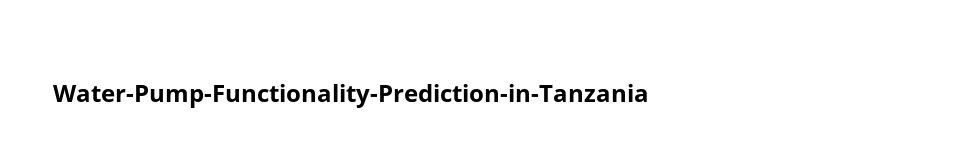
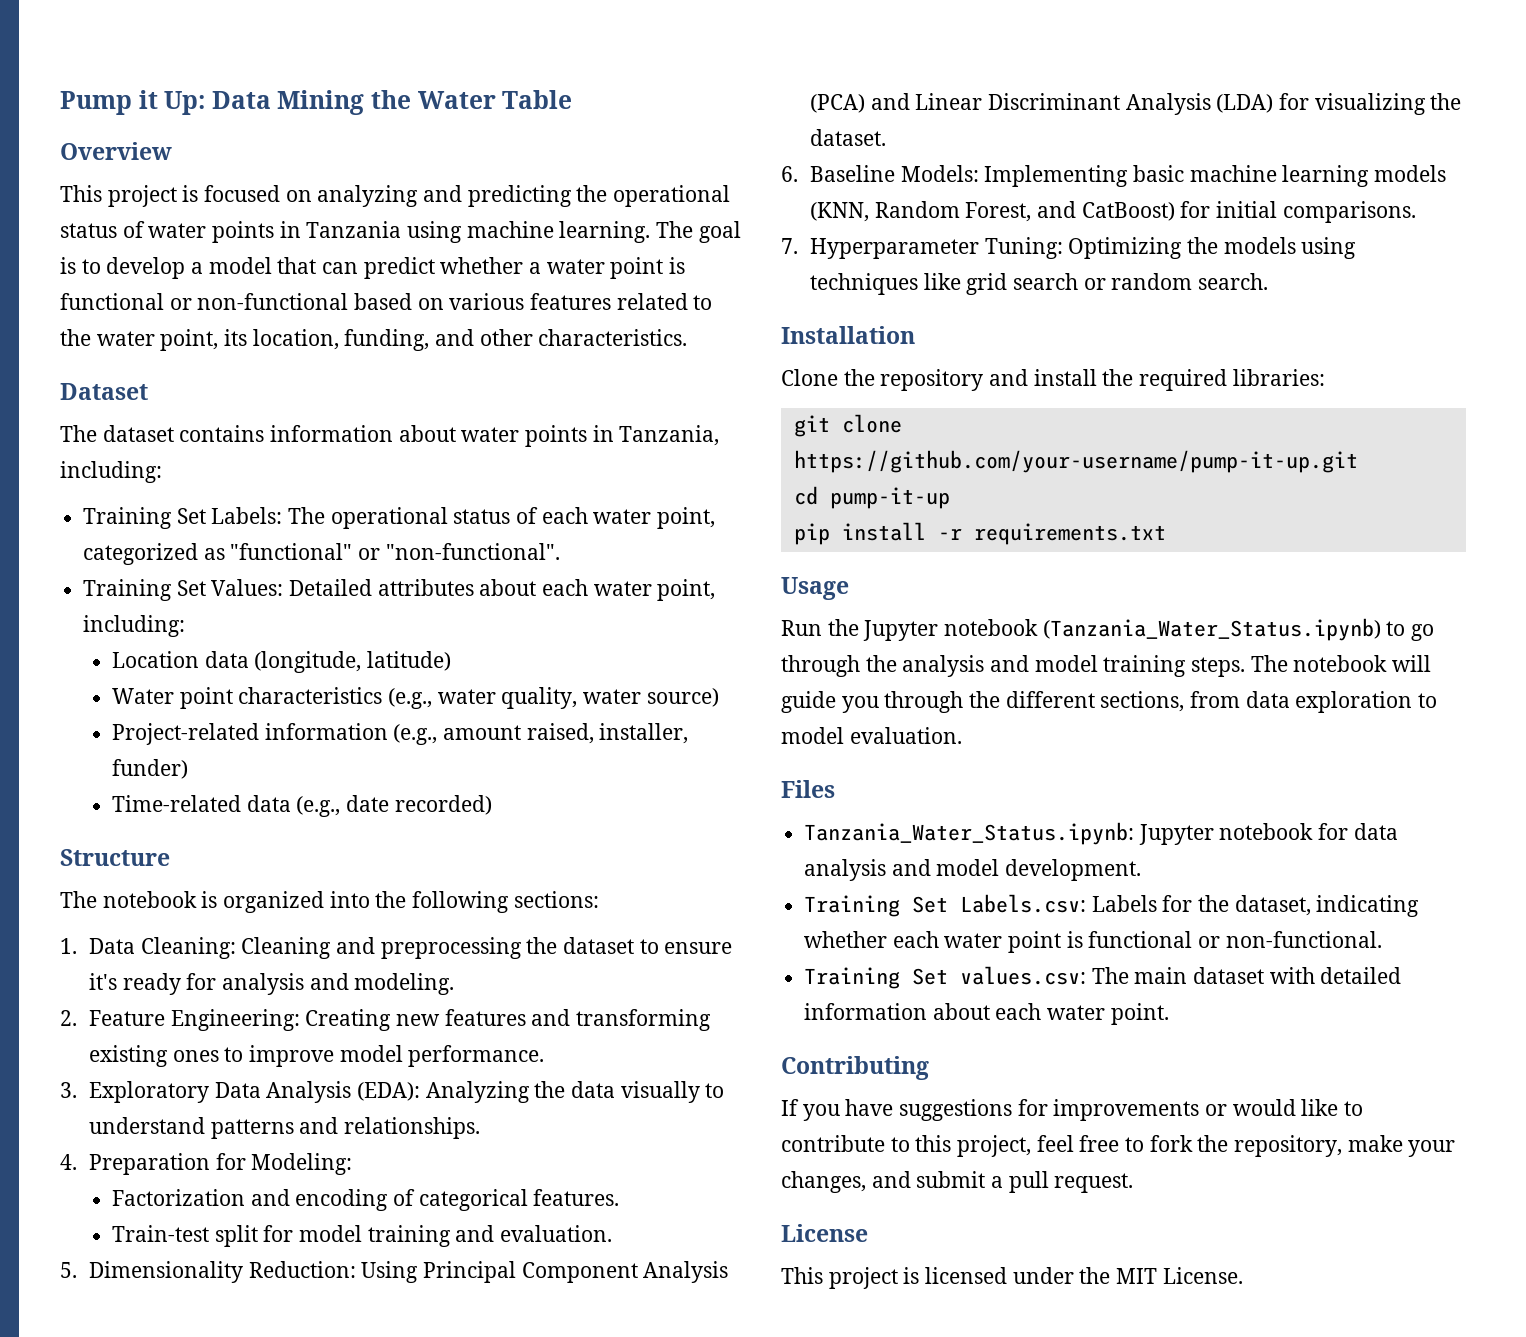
- Water-Pump-Functionality-Prediction-in-Tanzania
+ Pump it Up: Data Mining the Water Table
+ Overview
+ This project is focused on analyzing and predicting the operational status of water points in Tanzania using machine learning. The goal is to develop a model that can predict whether a water point is functional or non-functional based on various features related to the water point, its location, funding, and other characteristics.
+ Dataset
+ The dataset contains information about water points in Tanzania, including:
+ Training Set Labels: The operational status of each water point, categorized as "functional" or "non-functional".
+ Training Set Values: Detailed attributes about each water point, including:
+ Location data (longitude, latitude)
+ Water point characteristics (e.g., water quality, water source)
+ Project-related information (e.g., amount raised, installer, funder)
+ Time-related data (e.g., date recorded)
+ Structure
+ The notebook is organized into the following sections:
+ 1. Data Cleaning: Cleaning and preprocessing the dataset to ensure it's ready for analysis and modeling.
+ 2. Feature Engineering: Creating new features and transforming existing ones to improve model performance.
+ 3. Exploratory Data Analysis (EDA): Analyzing the data visually to understand patterns and relationships.
+ 4. Preparation for Modeling:
+ Factorization and encoding of categorical features.
+ Train-test split for model training and evaluation.
+ 5. Dimensionality Reduction: Using Principal Component Analysis (PCA) and Linear Discriminant Analysis (LDA) for visualizing the dataset.
+ 6. Baseline Models: Implementing basic machine learning models (KNN, Random Forest, and CatBoost) for initial comparisons.
+ 7. Hyperparameter Tuning: Optimizing the models using techniques like grid search or random search.
+ Installation
+ Clone the repository and install the required libraries:
+ git clone https://github.com/your-username/pump-it-up.git
+ cd pump-it-up
+ pip install -r requirements.txt
+ Usage
+ Run the Jupyter notebook (Tanzania_Water_Status.ipynb) to go through the analysis and model training steps. The notebook will guide you through the different sections, from data exploration to model evaluation.
+ Files
+ Tanzania_Water_Status.ipynb: Jupyter notebook for data analysis and model development.
+ Training Set Labels.csv: Labels for the dataset, indicating whether each water point is functional or non-functional.
+ Training Set values.csv: The main dataset with detailed information about each water point.
+ Contributing
+ If you have suggestions for improvements or would like to contribute to this project, feel free to fork the repository, make your changes, and submit a pull request.
+ License
+ This project is licensed under the MIT License.

